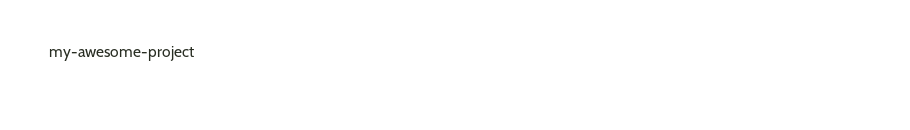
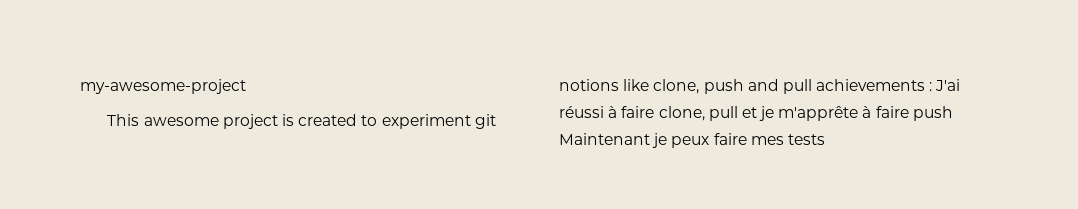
+ This awesome project is created to experiment git notions like clone, push and pull achievements : J'ai réussi à faire clone, pull et je m'apprête à faire push Maintenant je peux faire mes tests

